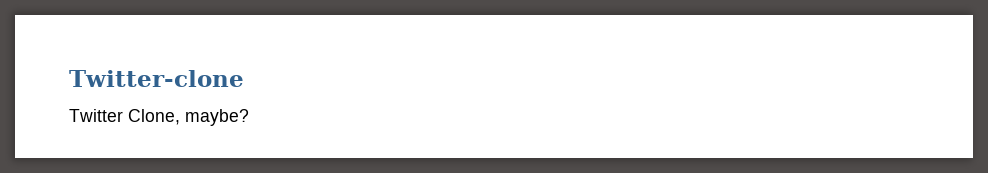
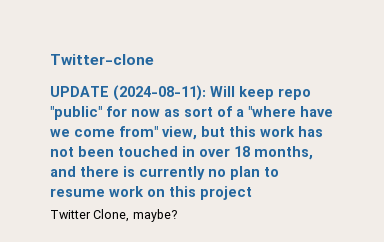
+ UPDATE (2024-08-11): Will keep repo "public" for now as sort of a "where have we come from" view, but this work has not been touched in over 18 months, and there is currently no plan to resume work on this project

